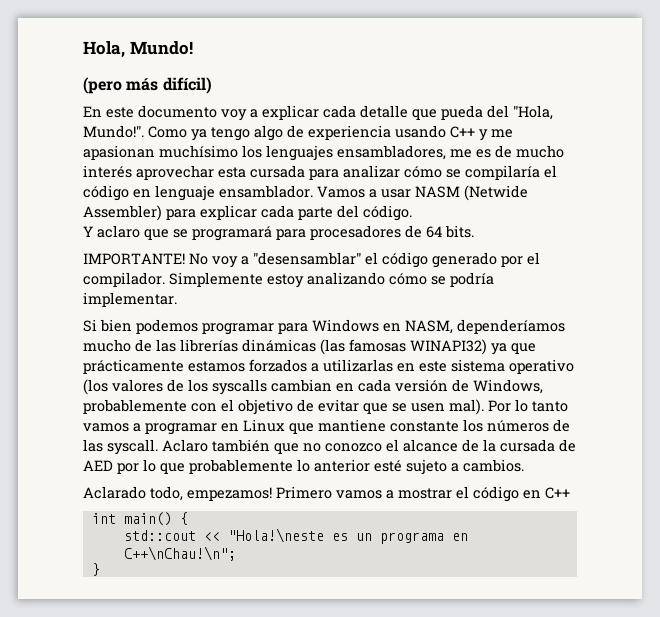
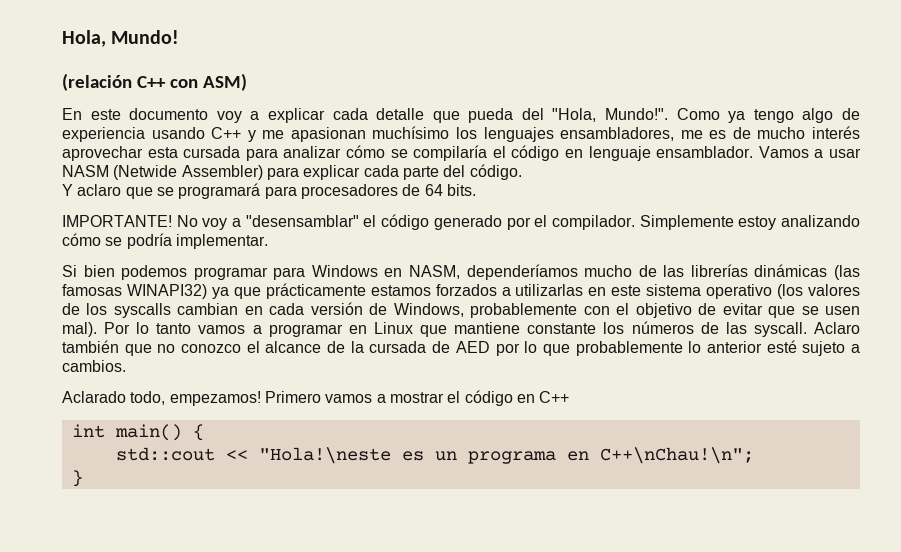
- (pero más difícil)
+ (relación C++ con ASM)

